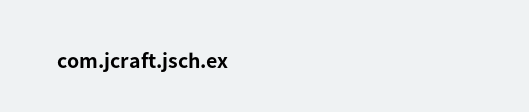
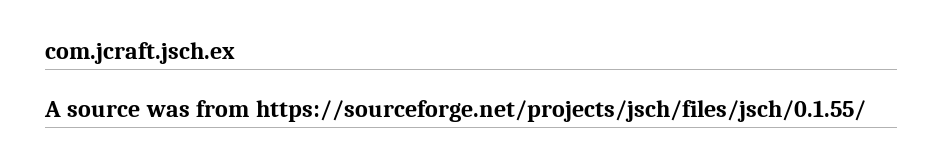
+ A source was from https://sourceforge.net/projects/jsch/files/jsch/0.1.55/

